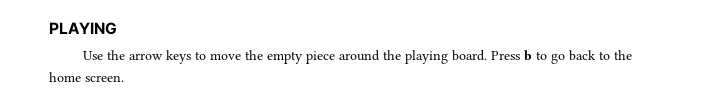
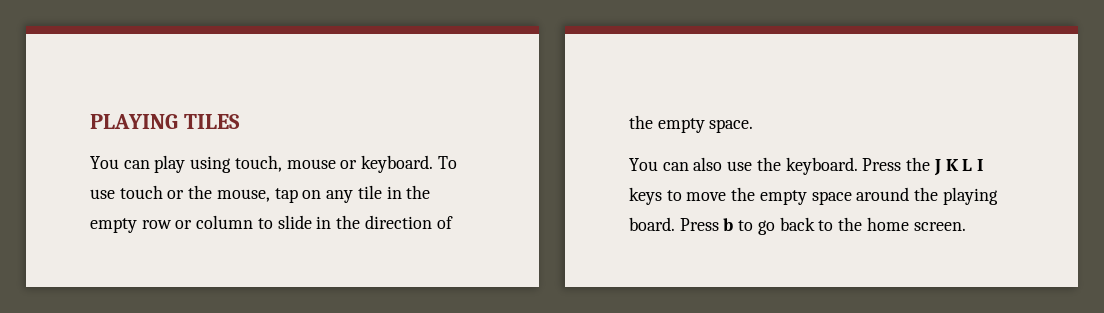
- PLAYING
- Use the arrow keys to move the empty piece around the playing board.
+ PLAYING TILES
+ You can play using touch, mouse or keyboard. To use touch or the mouse, tap on any tile in the empty row or column to slide in the direction of the empty space.
+ You can also use the keyboard. Press the J K L I keys to move the empty space around the playing board.

